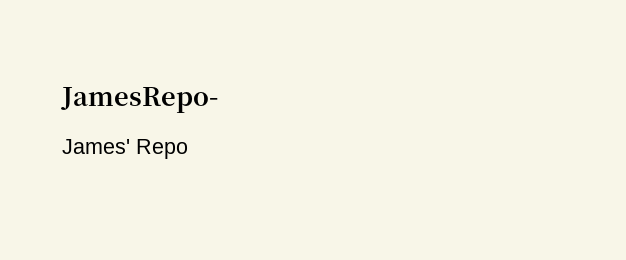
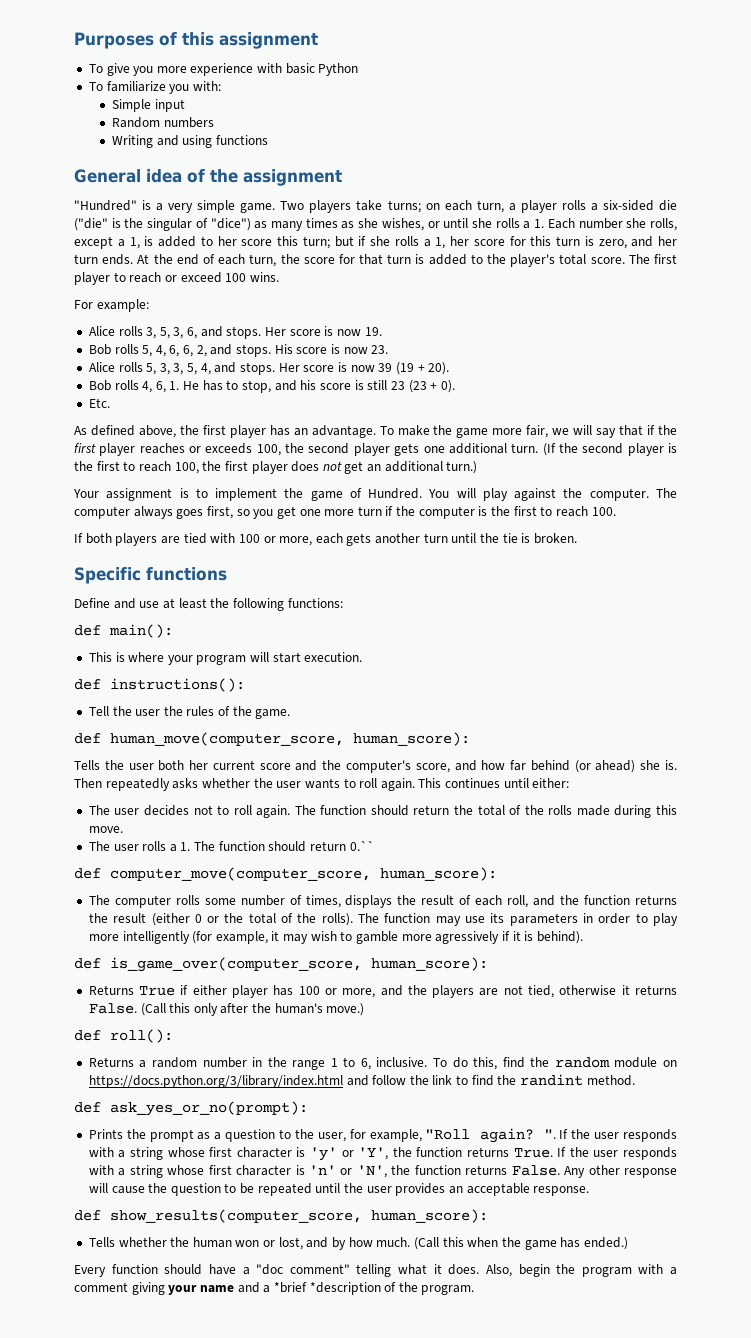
- JamesRepo-
- James' Repo
+ Purposes of this assignment
+ To give you more experience with basic Python
+ To familiarize you with:
+ Simple input
+ Random numbers
+ Writing and using functions
+ General idea of the assignment
+ "Hundred" is a very simple game. Two players take turns; on each turn, a player rolls a six-sided die ("die" is the singular of "dice") as many times as she wishes, or until she rolls a 1. Each number she rolls, except a 1, is added to her score this turn; but if she rolls a 1, her score for this turn is zero, and her turn ends. At the end of each turn, the score for that turn is added to the player's total score. The first player to reach or exceed 100 wins.
+ For example:
+ Alice rolls 3, 5, 3, 6, and stops. Her score is now 19.
+ Bob rolls 5, 4, 6, 6, 2, and stops. His score is now 23.
+ Alice rolls 5, 3, 3, 5, 4, and stops. Her score is now 39 (19 + 20).
+ Bob rolls 4, 6, 1. He has to stop, and his score is still 23 (23 + 0).
+ Etc.
+ As defined above, the first player has an advantage. To make the game more fair, we will say that if the first player reaches or exceeds 100, the second player gets one additional turn. (If the second player is the first to reach 100, the first player does not get an additional turn.)
+ Your assignment is to implement the game of Hundred. You will play against the computer. The computer always goes first, so you get one more turn if the computer is the first to reach 100.
+ If both players are tied with 100 or more, each gets another turn until the tie is broken.
+ Specific functions
+ Define and use at least the following functions:
+ def main():
+ This is where your program will start execution.
+ def instructions():
+ Tell the user the rules of the game.
+ def human_move(computer_score, human_score):
+ Tells the user both her current score and the computer's score, and how far behind (or ahead) she is. Then repeatedly asks whether the user wants to roll again. This continues until either:
+ The user decides not to roll again. The function should return the total of the rolls made during this move.
+ The user rolls a 1. The function should return 0.``
+ def computer_move(computer_score, human_score):
+ The computer rolls some number of times, displays the result of each roll, and the function returns the result (either 0 or the total of the rolls). The function may use its parameters in order to play more intelligently (for example, it may wish to gamble more agressively if it is behind).
+ def is_game_over(computer_score, human_score):
+ Returns True if either player has 100 or more, and the players are not tied, otherwise it returns False. (Call this only after the human's move.)
+ def roll():
+ Returns a random number in the range 1 to 6, inclusive. To do this, find the random module on https://docs.python.org/3/library/index.html and follow the link to find the randint method.
+ def ask_yes_or_no(prompt):
+ Prints the prompt as a question to the user, for example, "Roll again? ". If the user responds with a string whose first character is 'y' or 'Y', the function returns True. If the user responds with a string whose first character is 'n' or 'N', the function returns False. Any other response will cause the question to be repeated until the user provides an acceptable response.
+ def show_results(computer_score, human_score):
+ Tells whether the human won or lost, and by how much. (Call this when the game has ended.)
+ Every function should have a "doc comment" telling what it does. Also, begin the program with a comment giving your name and a *brief *description of the program.

